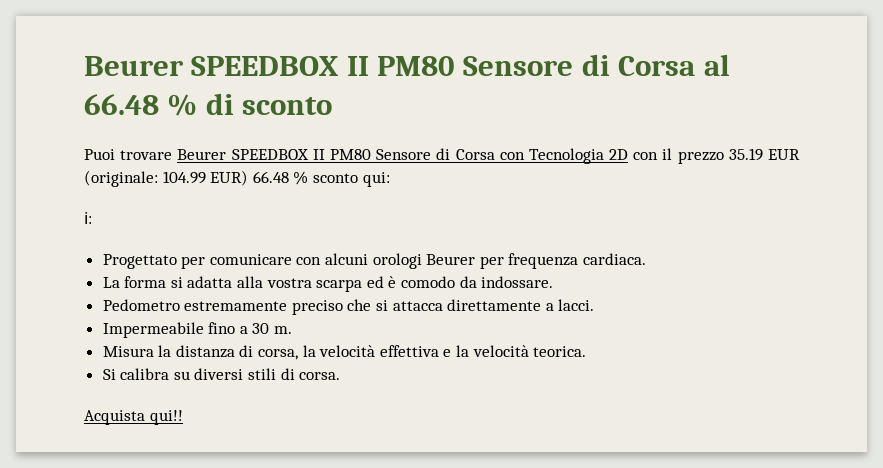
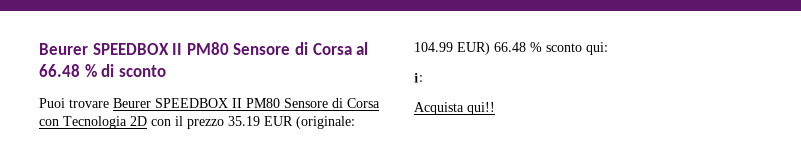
- Progettato per comunicare con alcuni orologi Beurer per frequenza cardiaca.
- La forma si adatta alla vostra scarpa ed è comodo da indossare.
- Pedometro estremamente preciso che si attacca direttamente a lacci.
- Impermeabile fino a 30 m.
- Misura la distanza di corsa, la velocità effettiva e la velocità teorica.
- Si calibra su diversi stili di corsa.

